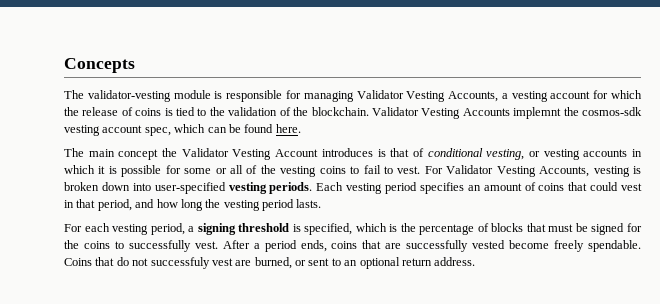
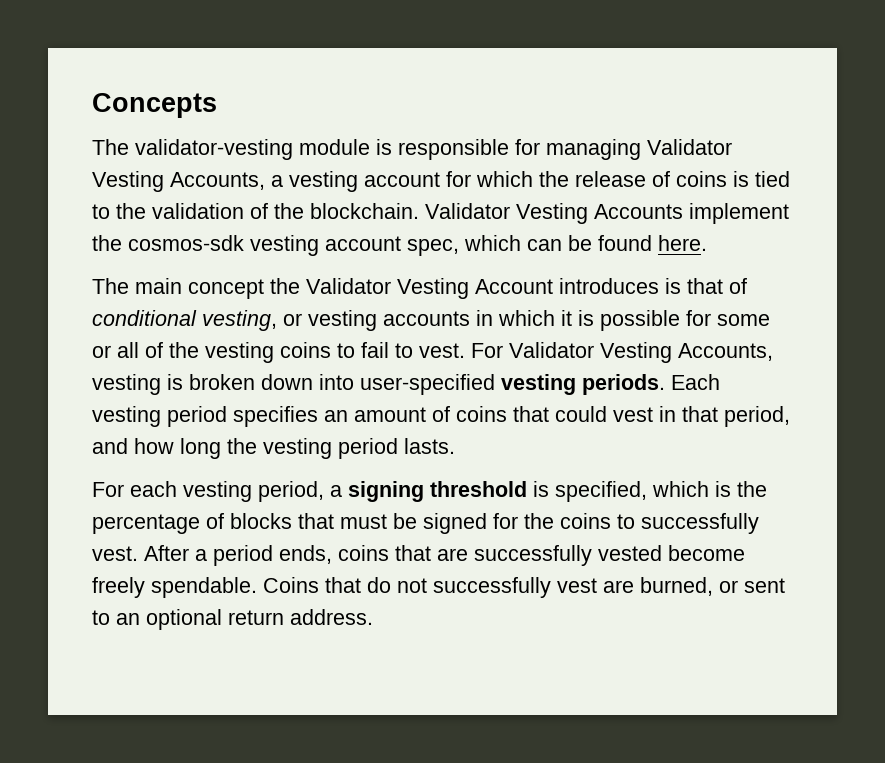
- Validator Vesting Accounts implemnt the cosmos-sdk vesting account spec, which can be found here.
+ Validator Vesting Accounts implement the cosmos-sdk vesting account spec, which can be found here.
- Coins that do not successfuly vest are burned, or sent to an optional return address.
+ Coins that do not successfully vest are burned, or sent to an optional return address.

